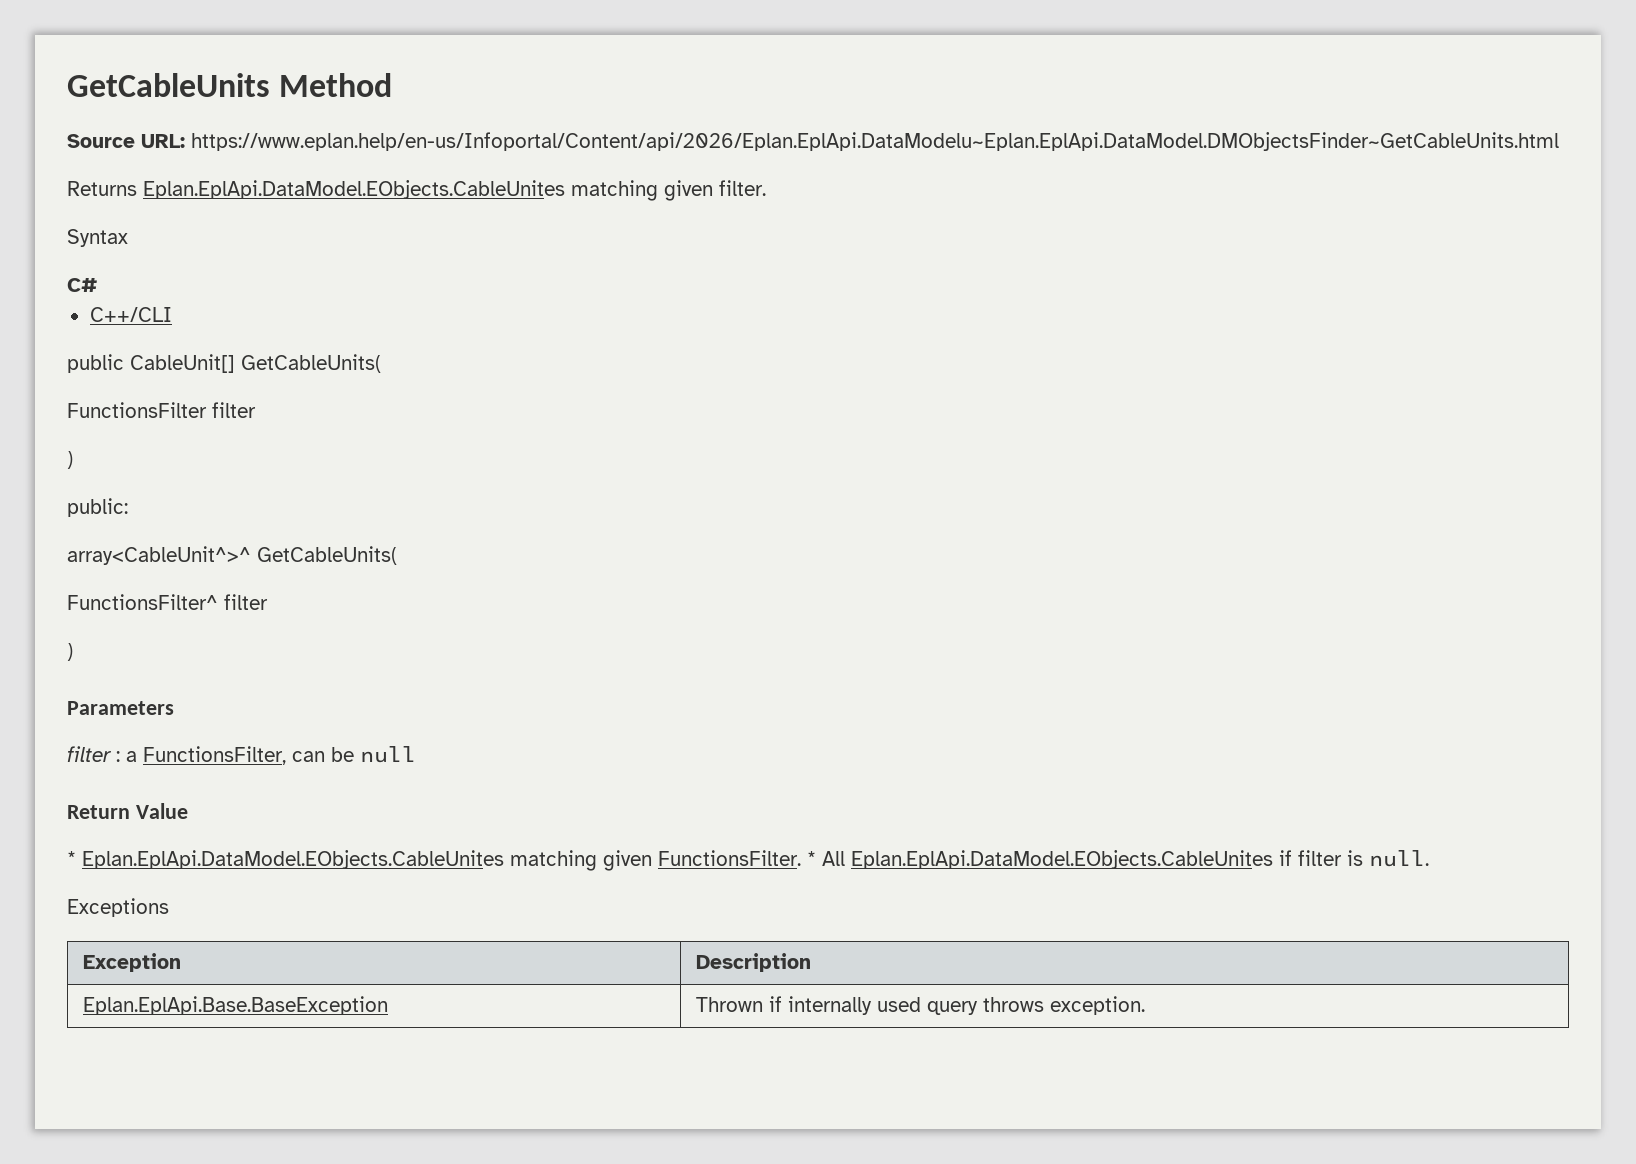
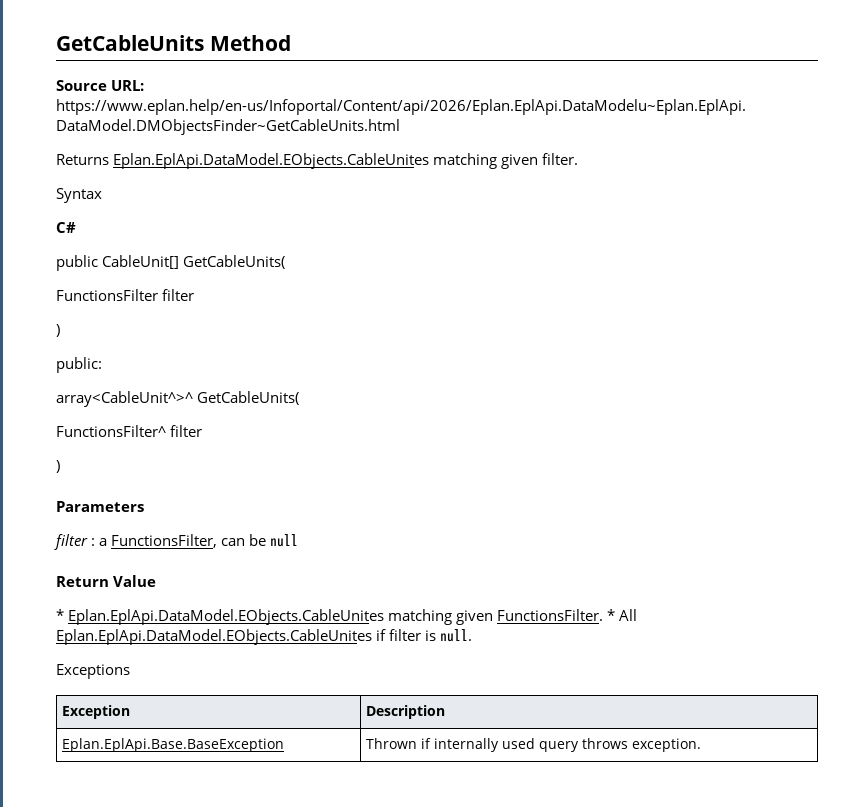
- C++/CLI

